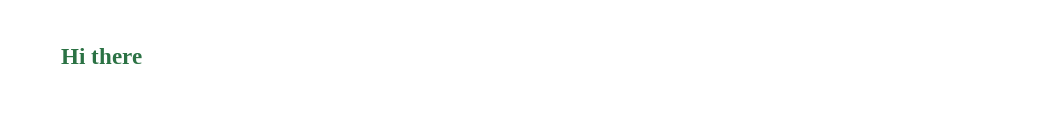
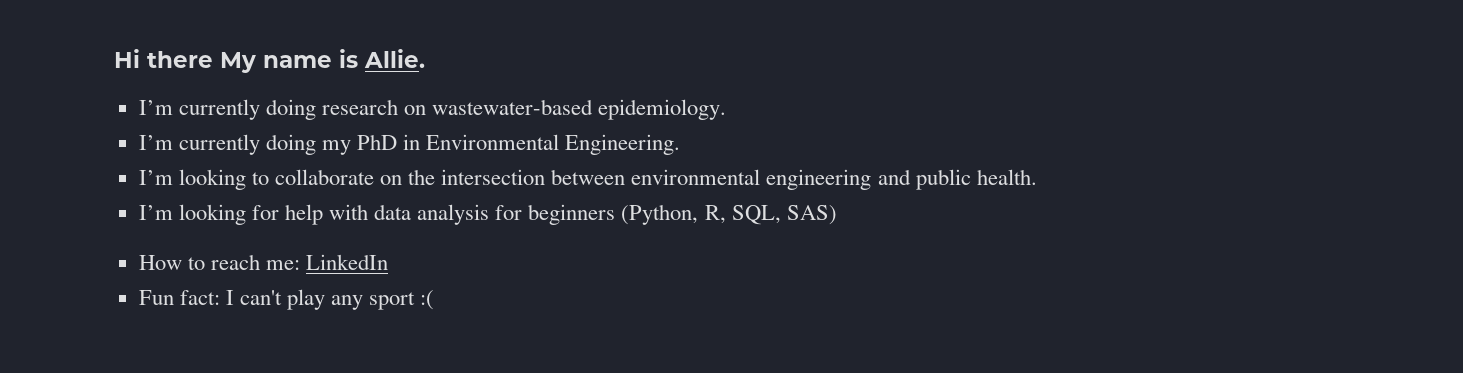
- Hi there
+ Hi there My name is Allie.
+ I’m currently doing research on wastewater-based epidemiology.
+ I’m currently doing my PhD in Environmental Engineering.
+ I’m looking to collaborate on the intersection between environmental engineering and public health.
+ I’m looking for help with data analysis for beginners (Python, R, SQL, SAS)
+ How to reach me: LinkedIn
+ Fun fact: I can't play any sport :(

